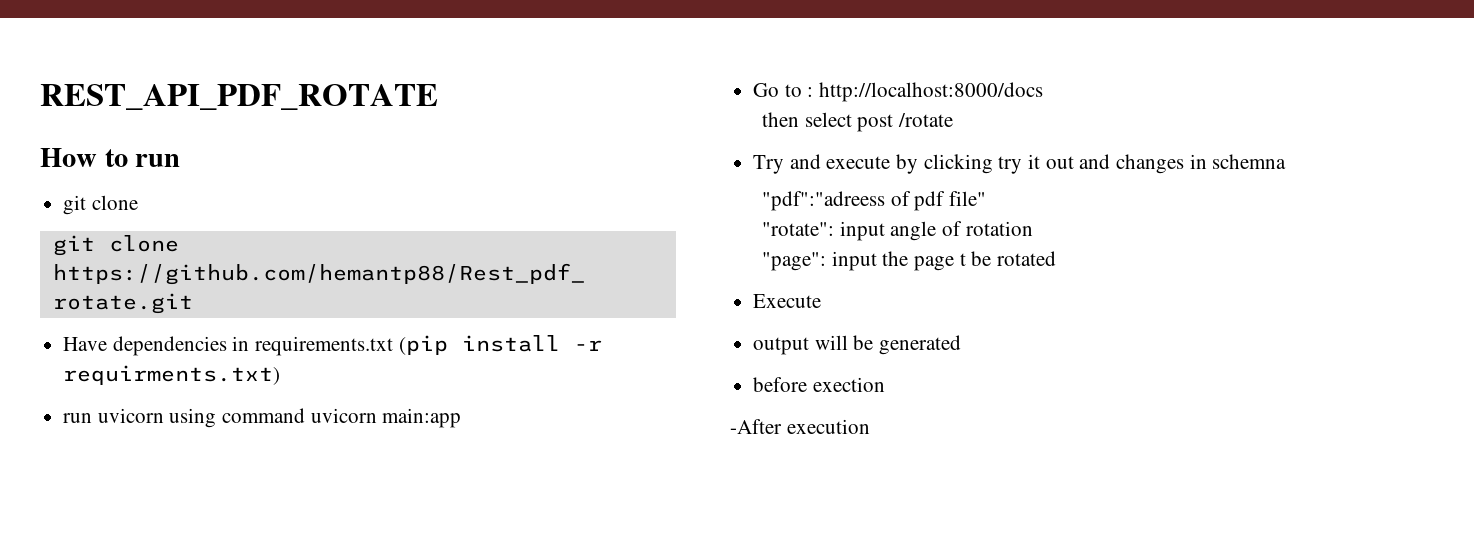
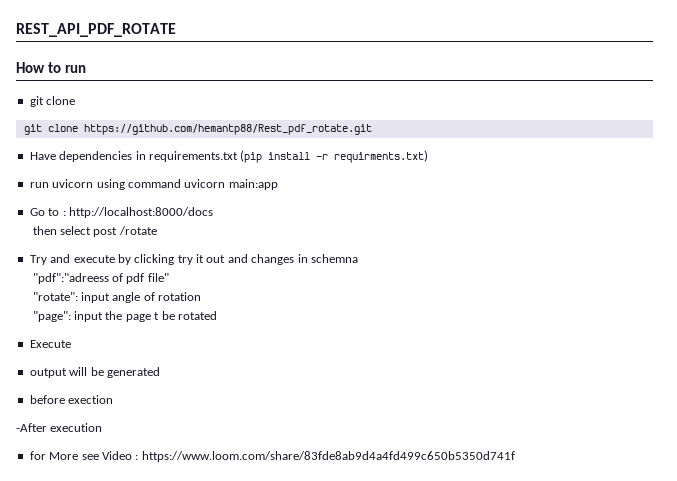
+ for More see Video : https://www.loom.com/share/83fde8ab9d4a4fd499c650b5350d741f

